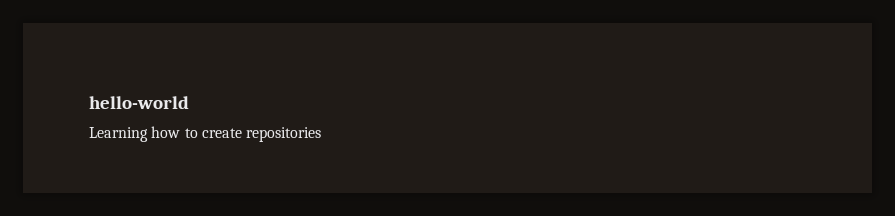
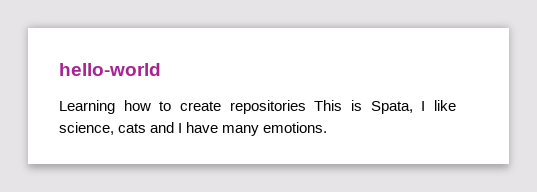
- Learning how to create repositories
+ Learning how to create repositories This is Spata, I like science, cats and I have many emotions.

